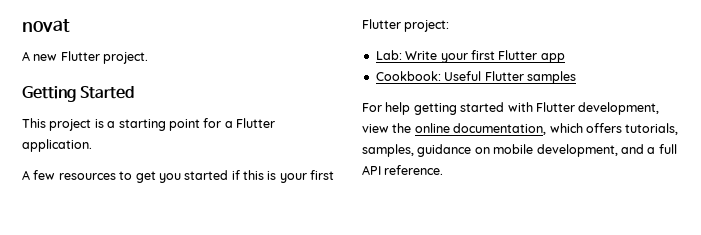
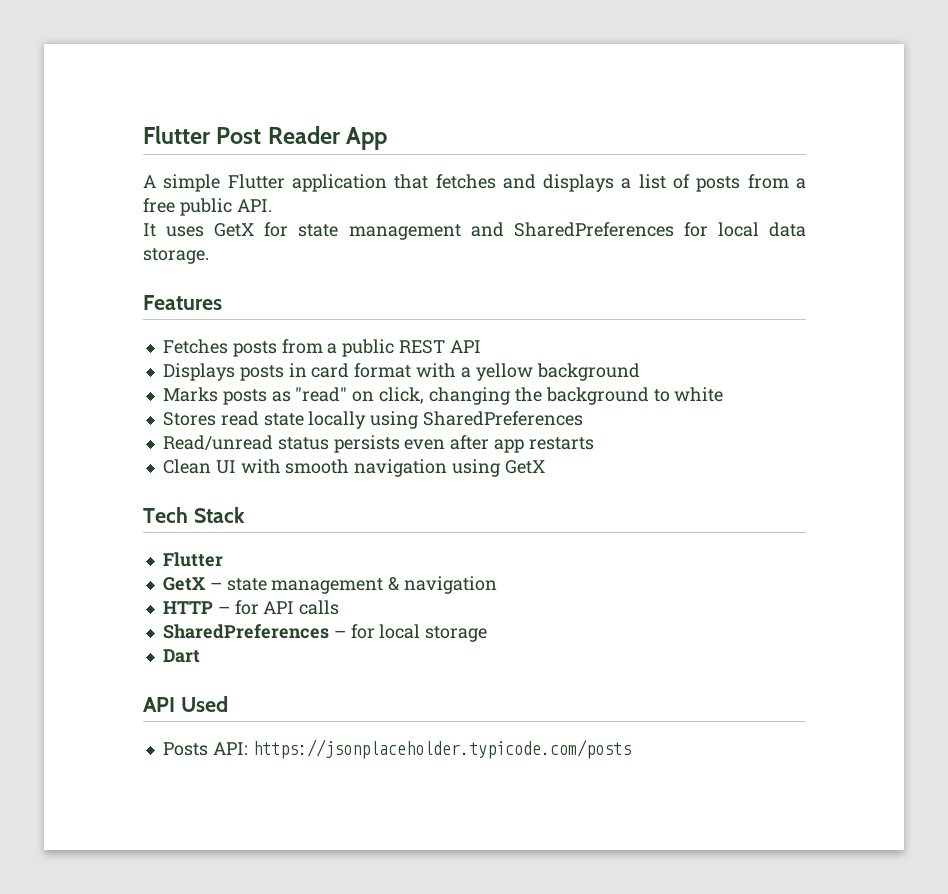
- novat
- A new Flutter project.
- Getting Started
- This project is a starting point for a Flutter application.
- A few resources to get you started if this is your first Flutter project:
- Lab: Write your first Flutter app
- Cookbook: Useful Flutter samples
- For help getting started with Flutter development, view the online documentation, which offers tutorials, samples, guidance on mobile development, and a full API reference.
+ Flutter Post Reader App
+ A simple Flutter application that fetches and displays a list of posts from a free public API.
+ It uses GetX for state management and SharedPreferences for local data storage.
+ Features
+ Fetches posts from a public REST API
+ Displays posts in card format with a yellow background
+ Marks posts as "read" on click, changing the background to white
+ Stores read state locally using SharedPreferences
+ Read/unread status persists even after app restarts
+ Clean UI with smooth navigation using GetX
+ Tech Stack
+ Flutter
+ GetX – state management & navigation
+ HTTP – for API calls
+ SharedPreferences – for local storage
+ Dart
+ API Used
+ Posts API: https://jsonplaceholder.typicode.com/posts

